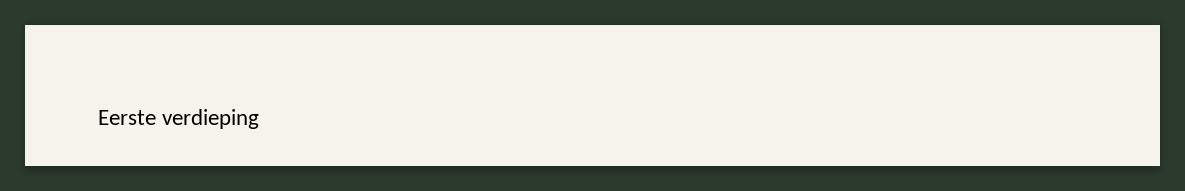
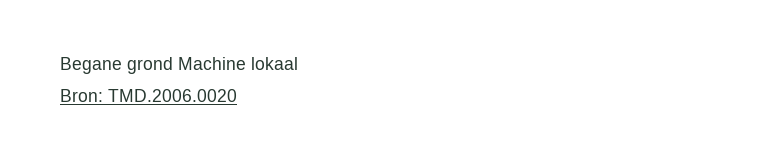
- Eerste verdieping
+ Begane grond Machine lokaal
+ Bron: TMD.2006.0020

